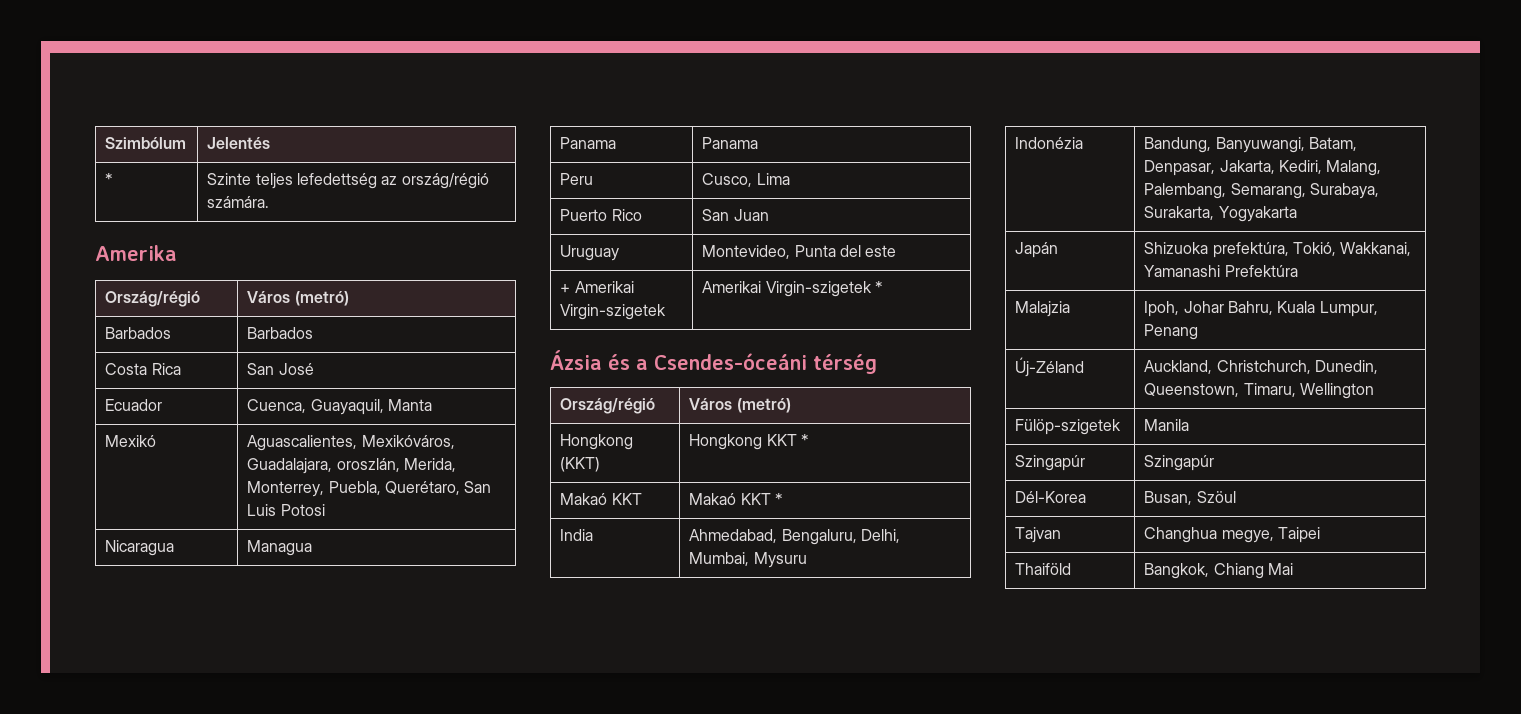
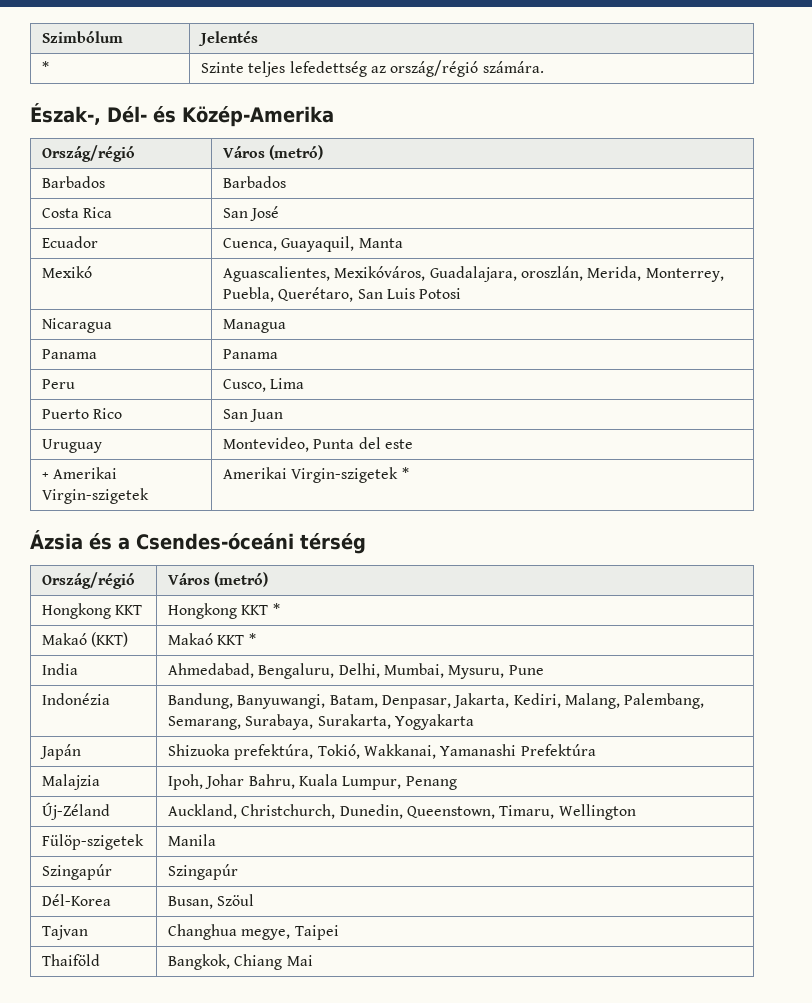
- Amerika
+ Észak-, Dél- és Közép-Amerika
- Hongkong (KKT) | Hongkong KKT *
+ Hongkong KKT | Hongkong KKT *
- Makaó KKT | Makaó KKT *
+ Makaó (KKT) | Makaó KKT *
- India | Ahmedabad, Bengaluru, Delhi, Mumbai, Mysuru
+ India | Ahmedabad, Bengaluru, Delhi, Mumbai, Mysuru, Pune

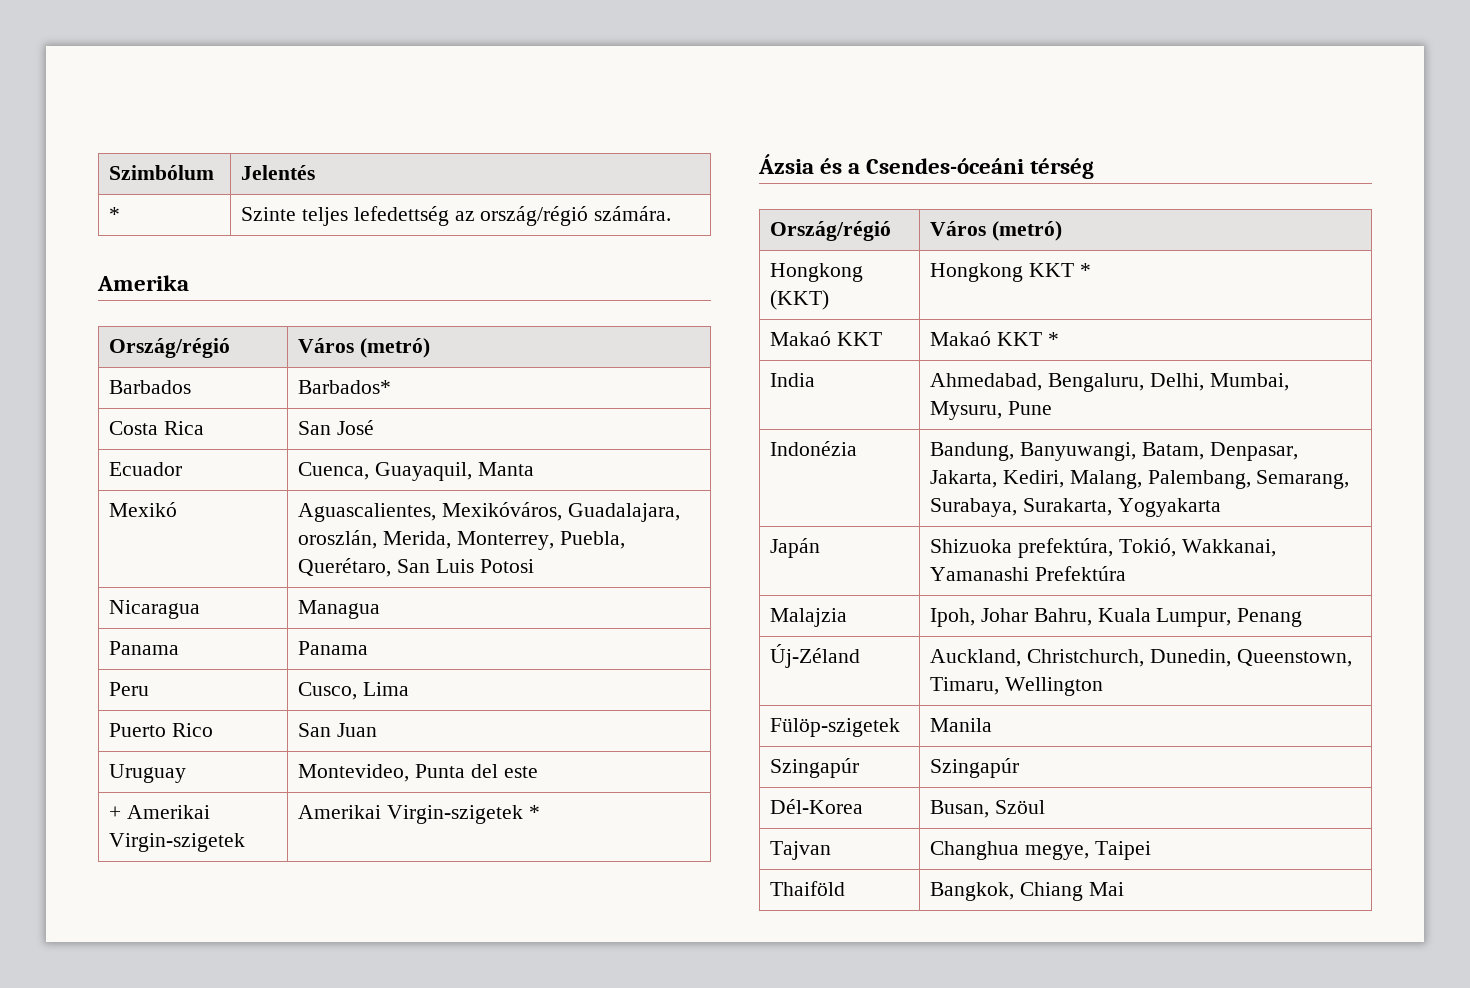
- Észak-, Dél- és Közép-Amerika
+ Amerika
- Barbados | Barbados
+ Barbados | Barbados*
- Hongkong KKT | Hongkong KKT *
+ Hongkong (KKT) | Hongkong KKT *
- Makaó (KKT) | Makaó KKT *
+ Makaó KKT | Makaó KKT *

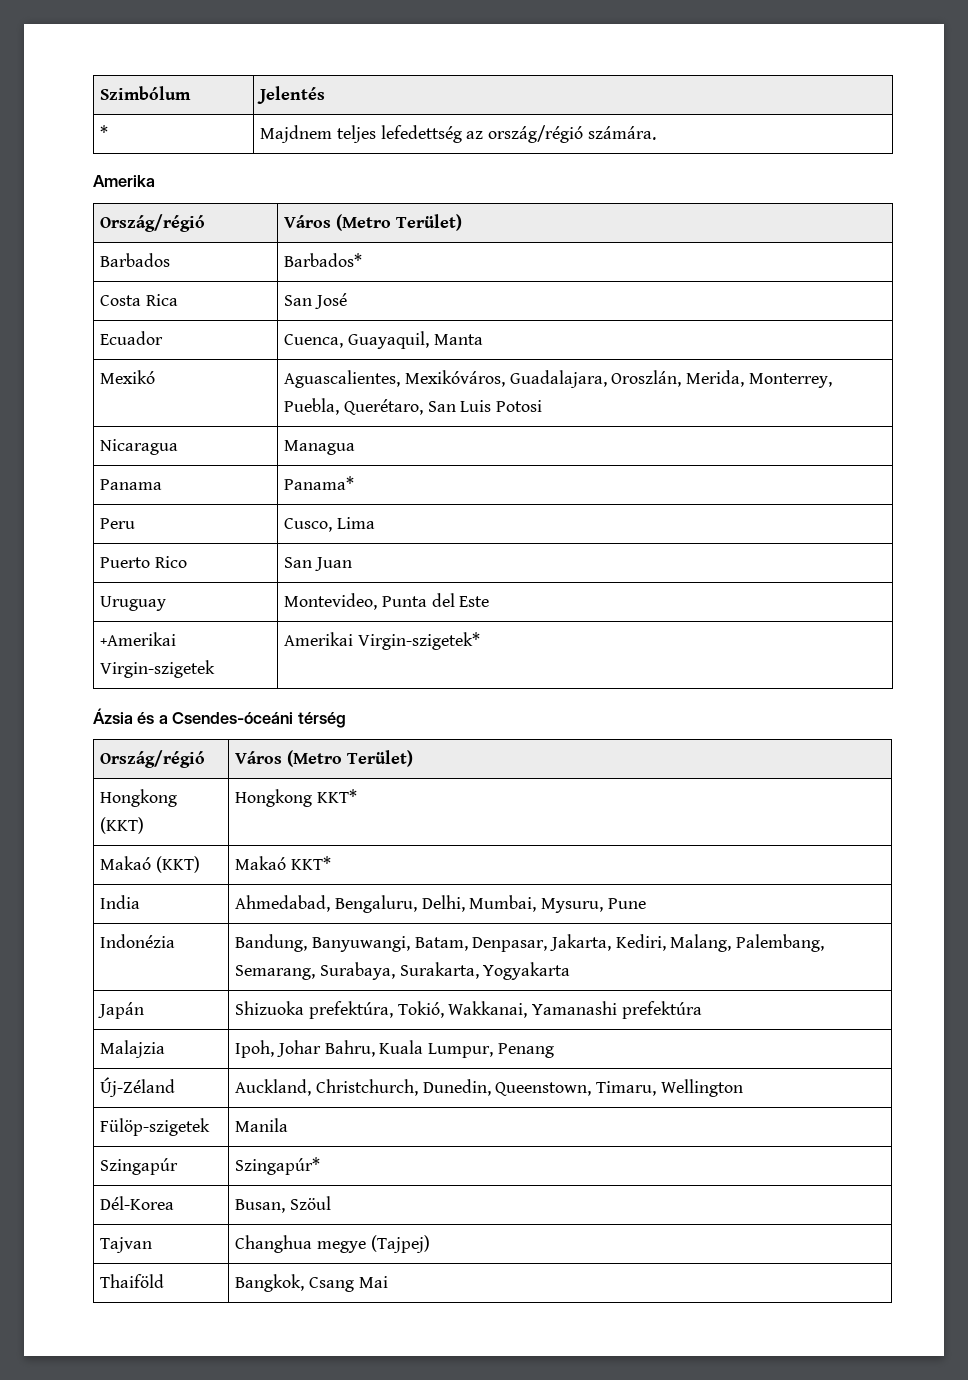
- * | Szinte teljes lefedettség az ország/régió számára.
+ * | Majdnem teljes lefedettség az ország/régió számára.
  Amerika
- Ország/régió | Város (metró)
+ Ország/régió | Város (Metro Terület)
- Mexikó | Aguascalientes, Mexikóváros, Guadalajara, oroszlán, Merida, Monterrey, Puebla, Querétaro, San Luis Potosi
+ Mexikó | Aguascalientes, Mexikóváros, Guadalajara, Oroszlán, Merida, Monterrey, Puebla, Querétaro, San Luis Potosi
- Panama | Panama
+ Panama | Panama*
- Uruguay | Montevideo, Punta del este
- + Amerikai Virgin-szigetek | Amerikai Virgin-szigetek *
+ Uruguay | Montevideo, Punta del Este
+ +Amerikai Virgin-szigetek | Amerikai Virgin-szigetek*
  Ázsia és a Csendes-óceáni térség
- Ország/régió | Város (metró)
+ Ország/régió | Város (Metro Terület)
- Hongkong (KKT) | Hongkong KKT *
- Makaó KKT | Makaó KKT *
+ Hongkong (KKT) | Hongkong KKT*
+ Makaó (KKT) | Makaó KKT*
- Japán | Shizuoka prefektúra, Tokió, Wakkanai, Yamanashi Prefektúra
+ Japán | Shizuoka prefektúra, Tokió, Wakkanai, Yamanashi prefektúra
- Szingapúr | Szingapúr
+ Szingapúr | Szingapúr*
- Tajvan | Changhua megye, Taipei
+ Tajvan | Changhua megye (Tajpej)
- Thaiföld | Bangkok, Chiang Mai
+ Thaiföld | Bangkok, Csang Mai

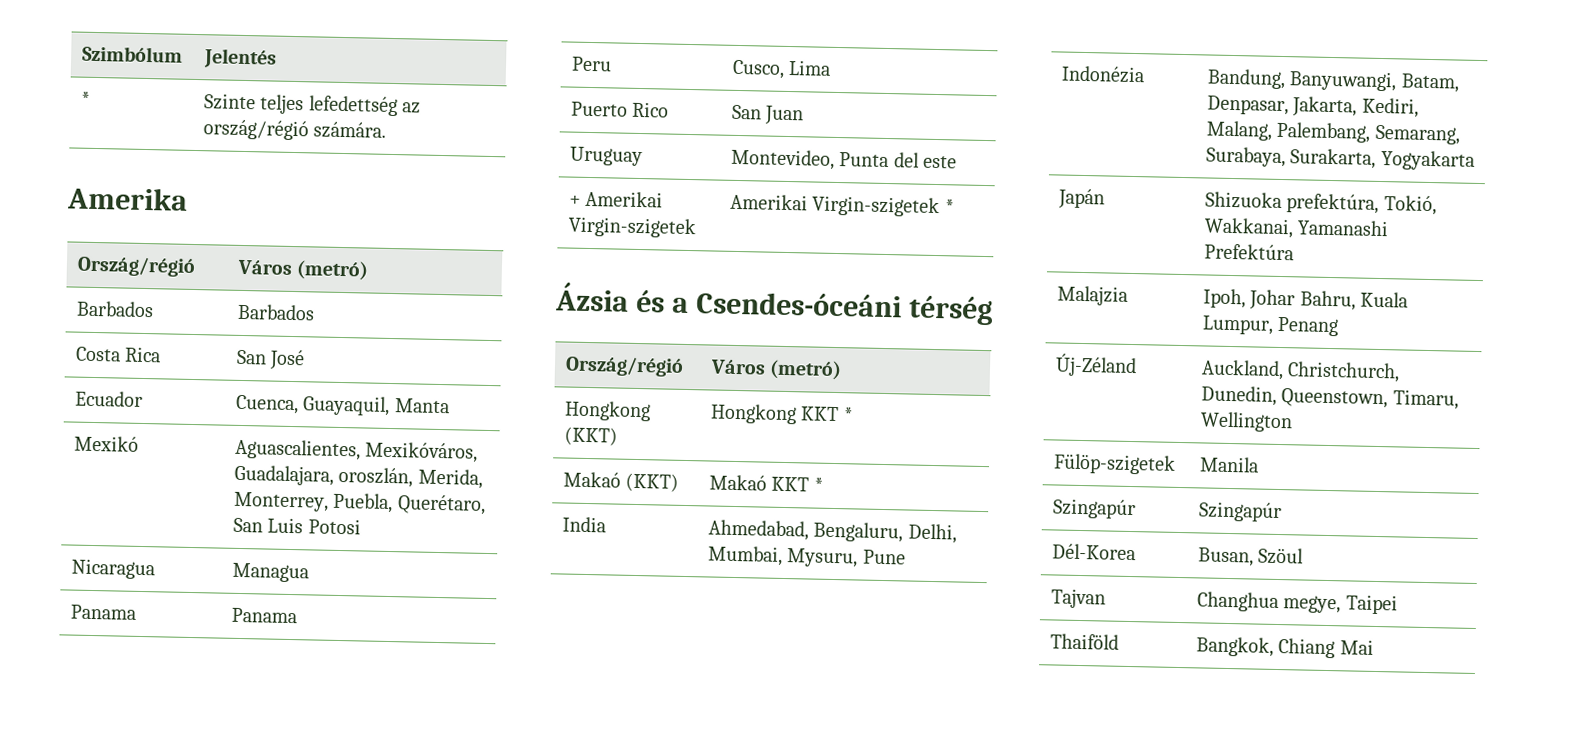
- * | Majdnem teljes lefedettség az ország/régió számára.
+ * | Szinte teljes lefedettség az ország/régió számára.
  Amerika
- Ország/régió | Város (Metro Terület)
+ Ország/régió | Város (metró)
- Barbados | Barbados*
+ Barbados | Barbados
- Mexikó | Aguascalientes, Mexikóváros, Guadalajara, Oroszlán, Merida, Monterrey, Puebla, Querétaro, San Luis Potosi
+ Mexikó | Aguascalientes, Mexikóváros, Guadalajara, oroszlán, Merida, Monterrey, Puebla, Querétaro, San Luis Potosi
- Panama | Panama*
+ Panama | Panama
- Uruguay | Montevideo, Punta del Este
- +Amerikai Virgin-szigetek | Amerikai Virgin-szigetek*
+ Uruguay | Montevideo, Punta del este
+ + Amerikai Virgin-szigetek | Amerikai Virgin-szigetek *
  Ázsia és a Csendes-óceáni térség
- Ország/régió | Város (Metro Terület)
+ Ország/régió | Város (metró)
- Hongkong (KKT) | Hongkong KKT*
+ Hongkong (KKT) | Hongkong KKT *
- Makaó (KKT) | Makaó KKT*
+ Makaó (KKT) | Makaó KKT *
- Japán | Shizuoka prefektúra, Tokió, Wakkanai, Yamanashi prefektúra
+ Japán | Shizuoka prefektúra, Tokió, Wakkanai, Yamanashi Prefektúra
- Szingapúr | Szingapúr*
+ Szingapúr | Szingapúr
- Tajvan | Changhua megye (Tajpej)
+ Tajvan | Changhua megye, Taipei
- Thaiföld | Bangkok, Csang Mai
+ Thaiföld | Bangkok, Chiang Mai

